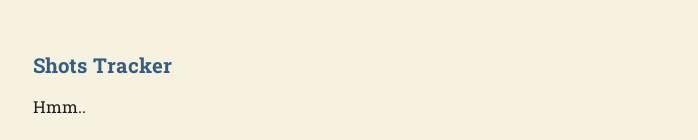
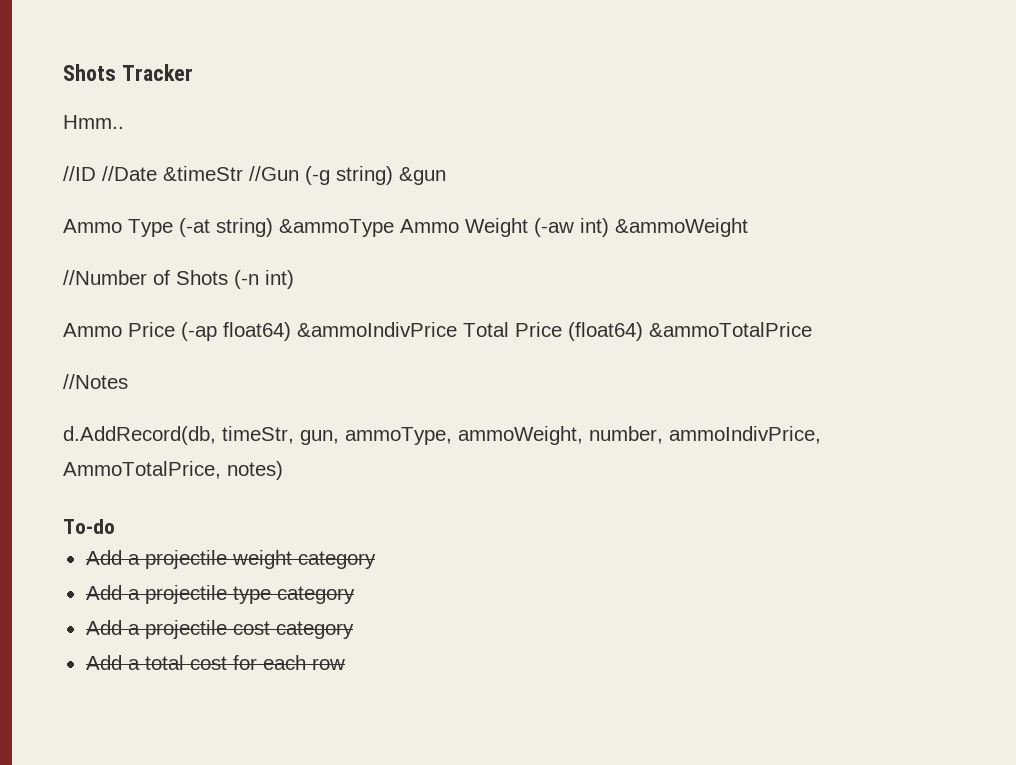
+ //ID //Date &timeStr //Gun (-g string) &gun
+ Ammo Type (-at string) &ammoType Ammo Weight (-aw int) &ammoWeight
+ //Number of Shots (-n int)
+ Ammo Price (-ap float64) &ammoIndivPrice Total Price (float64) &ammoTotalPrice
+ //Notes
+ d.AddRecord(db, timeStr, gun, ammoType, ammoWeight, number, ammoIndivPrice, AmmoTotalPrice, notes)
+ To-do
+ Add a projectile weight category
+ Add a projectile type category
+ Add a projectile cost category
+ Add a total cost for each row

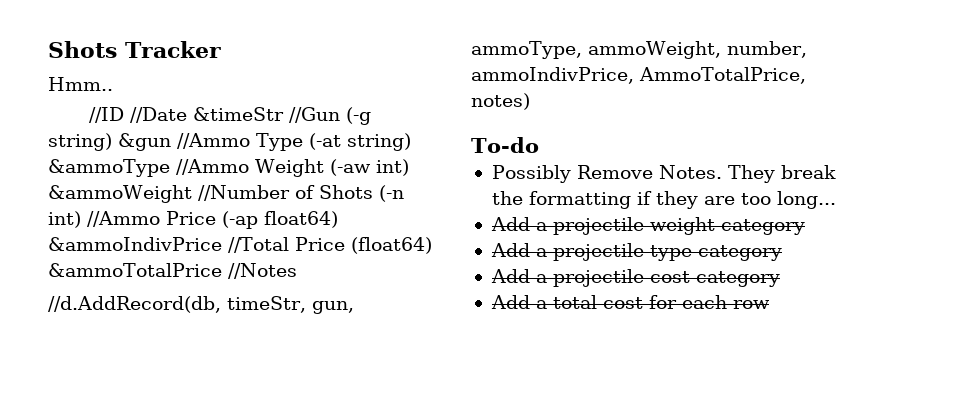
- //ID //Date &timeStr //Gun (-g string) &gun
- Ammo Type (-at string) &ammoType Ammo Weight (-aw int) &ammoWeight
- //Number of Shots (-n int)
- Ammo Price (-ap float64) &ammoIndivPrice Total Price (float64) &ammoTotalPrice
- //Notes
+ //ID //Date &timeStr //Gun (-g string) &gun //Ammo Type (-at string) &ammoType //Ammo Weight (-aw int) &ammoWeight //Number of Shots (-n int) //Ammo Price (-ap float64) &ammoIndivPrice //Total Price (float64) &ammoTotalPrice //Notes
- d.AddRecord(db, timeStr, gun, ammoType, ammoWeight, number, ammoIndivPrice, AmmoTotalPrice, notes)
+ //d.AddRecord(db, timeStr, gun, ammoType, ammoWeight, number, ammoIndivPrice, AmmoTotalPrice, notes)
+ Possibly Remove Notes. They break the formatting if they are too long...

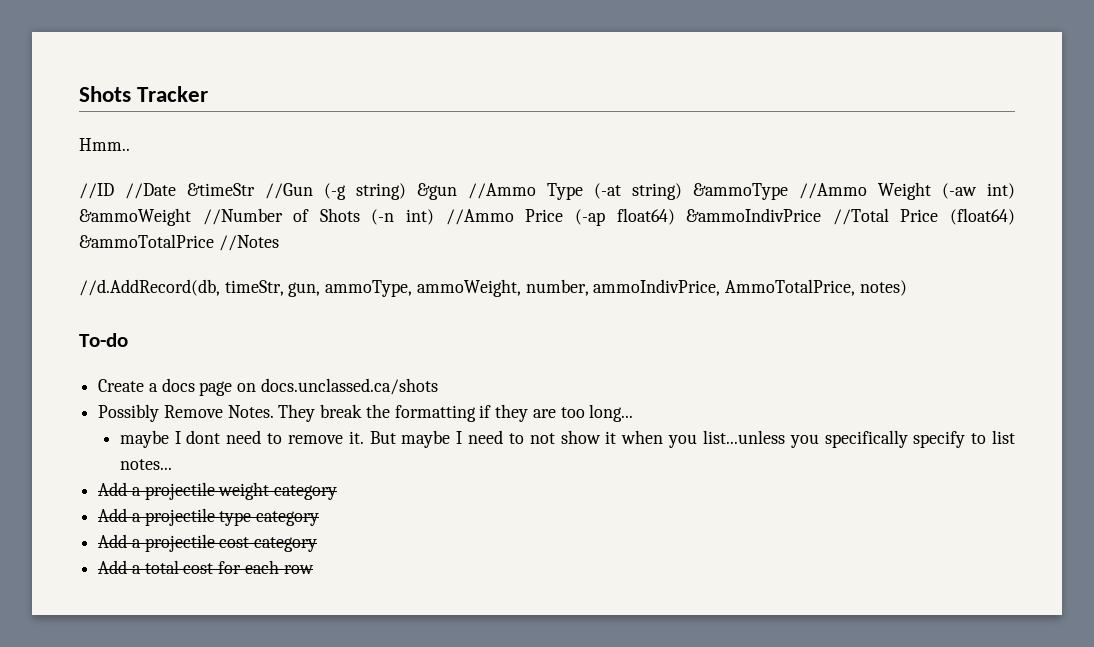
+ Create a docs page on docs.unclassed.ca/shots
+ maybe I dont need to remove it. But maybe I need to not show it when you list...unless you specifically specify to list notes...

